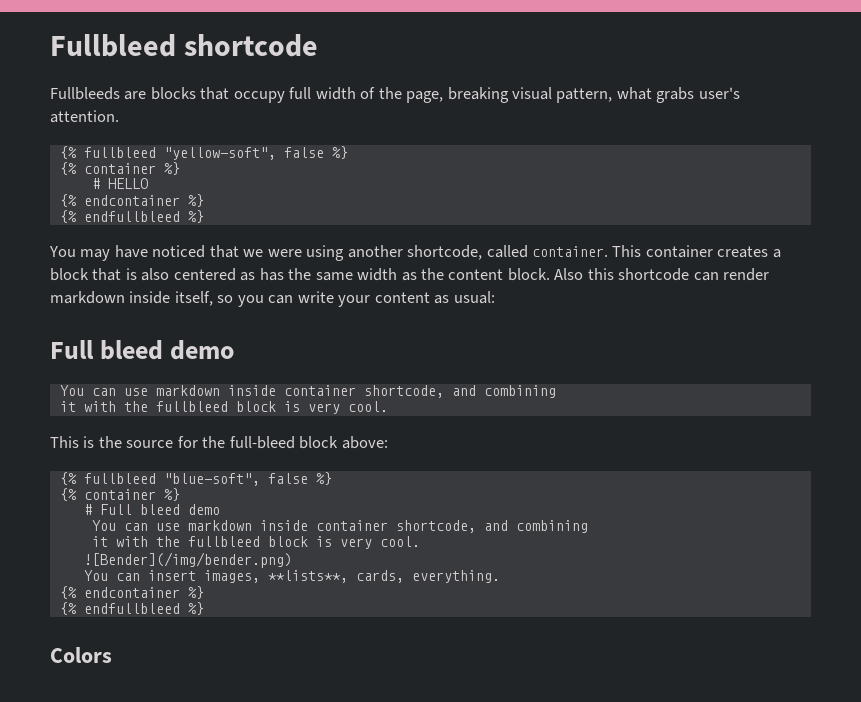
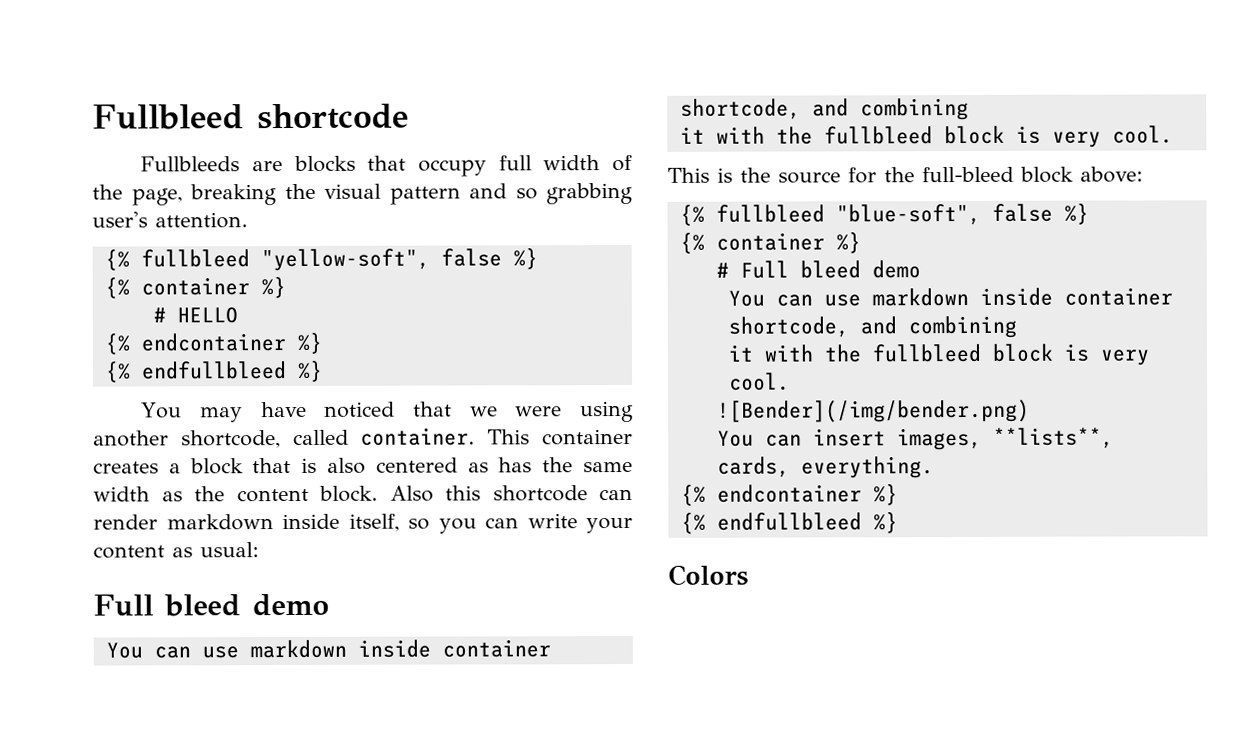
- Fullbleeds are blocks that occupy full width of the page, breaking visual pattern, what grabs user's attention.
+ Fullbleeds are blocks that occupy full width of the page, breaking the visual pattern and so grabbing user's attention.

